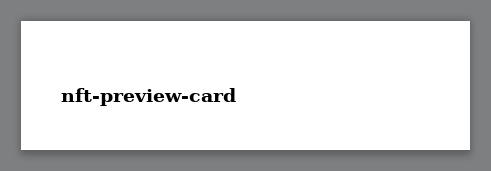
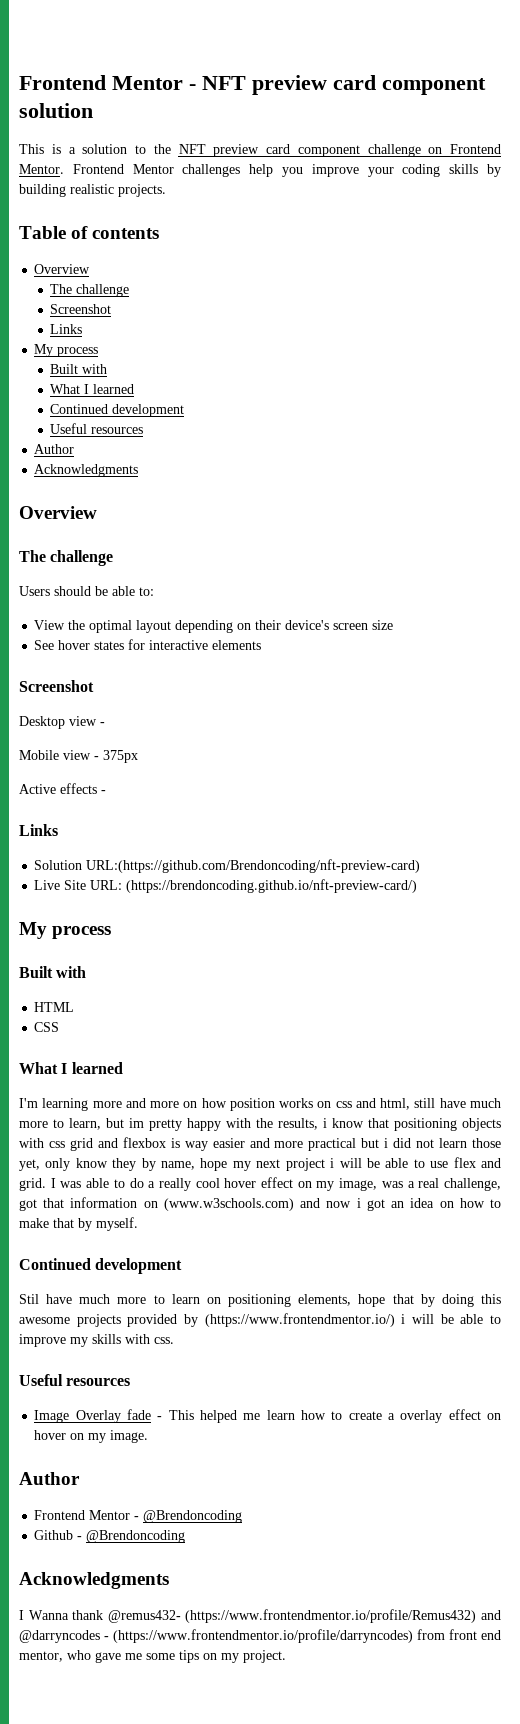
- nft-preview-card
+ Frontend Mentor - NFT preview card component solution
+ This is a solution to the NFT preview card component challenge on Frontend Mentor. Frontend Mentor challenges help you improve your coding skills by building realistic projects.
+ Table of contents
+ Overview
+ The challenge
+ Screenshot
+ Links
+ My process
+ Built with
+ What I learned
+ Continued development
+ Useful resources
+ Author
+ Acknowledgments
+ Overview
+ The challenge
+ Users should be able to:
+ View the optimal layout depending on their device's screen size
+ See hover states for interactive elements
+ Screenshot
+ Desktop view -
+ Mobile view - 375px
+ Active effects -
+ Links
+ Solution URL:(https://github.com/Brendoncoding/nft-preview-card)
+ Live Site URL: (https://brendoncoding.github.io/nft-preview-card/)
+ My process
+ Built with
+ HTML
+ CSS
+ What I learned
+ I'm learning more and more on how position works on css and html, still have much more to learn, but im pretty happy with the results, i know that positioning objects with css grid and flexbox is way easier and more practical but i did not learn those yet, only know they by name, hope my next project i will be able to use flex and grid. I was able to do a really cool hover effect on my image, was a real challenge, got that information on (www.w3schools.com) and now i got an idea on how to make that by myself.
+ Continued development
+ Stil have much more to learn on positioning elements, hope that by doing this awesome projects provided by (https://www.frontendmentor.io/) i will be able to improve my skills with css.
+ Useful resources
+ Image Overlay fade - This helped me learn how to create a overlay effect on hover on my image.
+ Author
+ Frontend Mentor - @Brendoncoding
+ Github - @Brendoncoding
+ Acknowledgments
+ I Wanna thank @remus432- (https://www.frontendmentor.io/profile/Remus432) and @darryncodes - (https://www.frontendmentor.io/profile/darryncodes) from front end mentor, who gave me some tips on my project.

